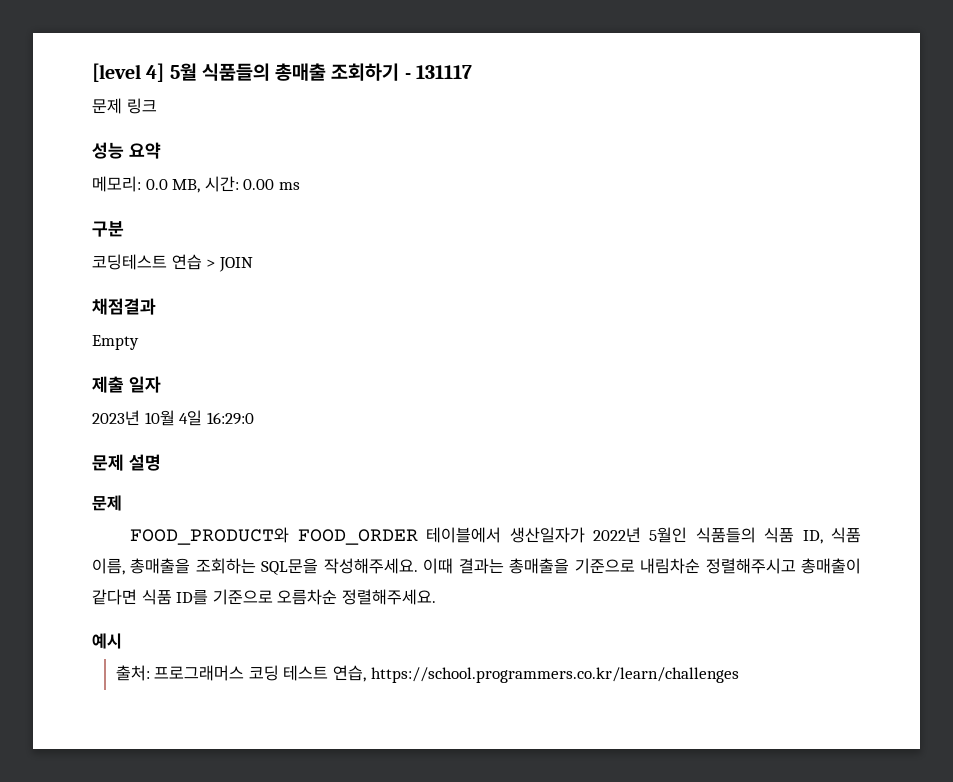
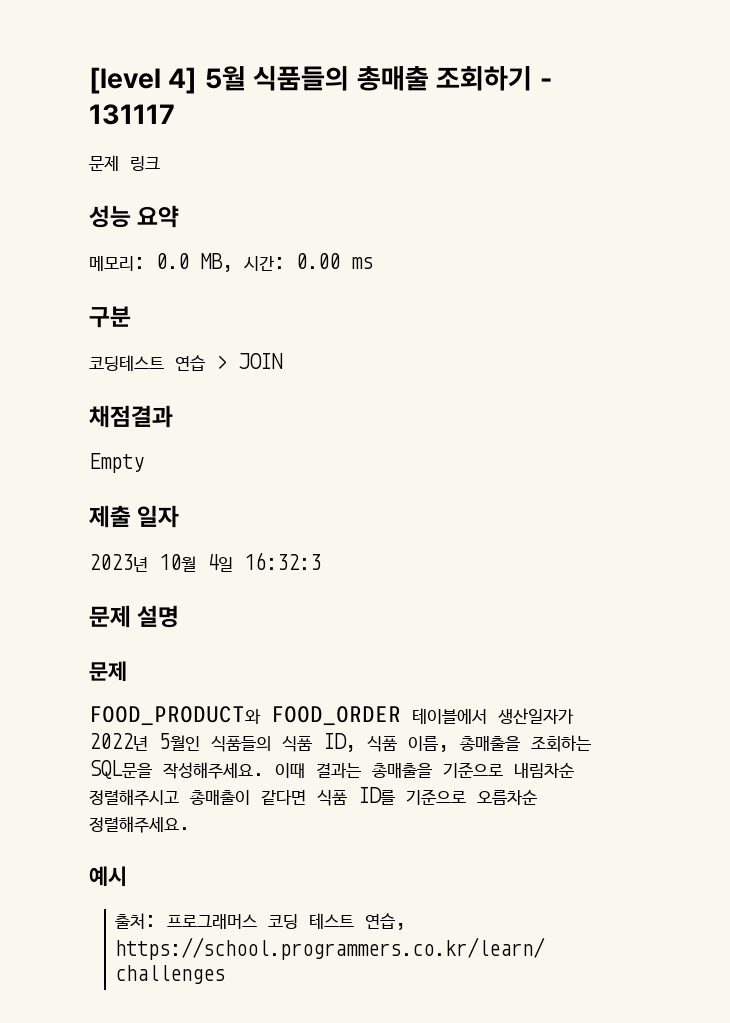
- 2023년 10월 4일 16:29:0
+ 2023년 10월 4일 16:32:3

